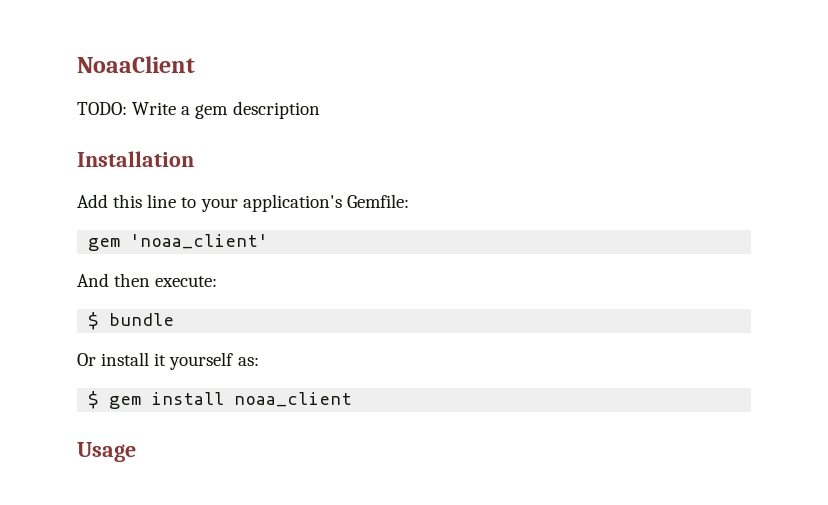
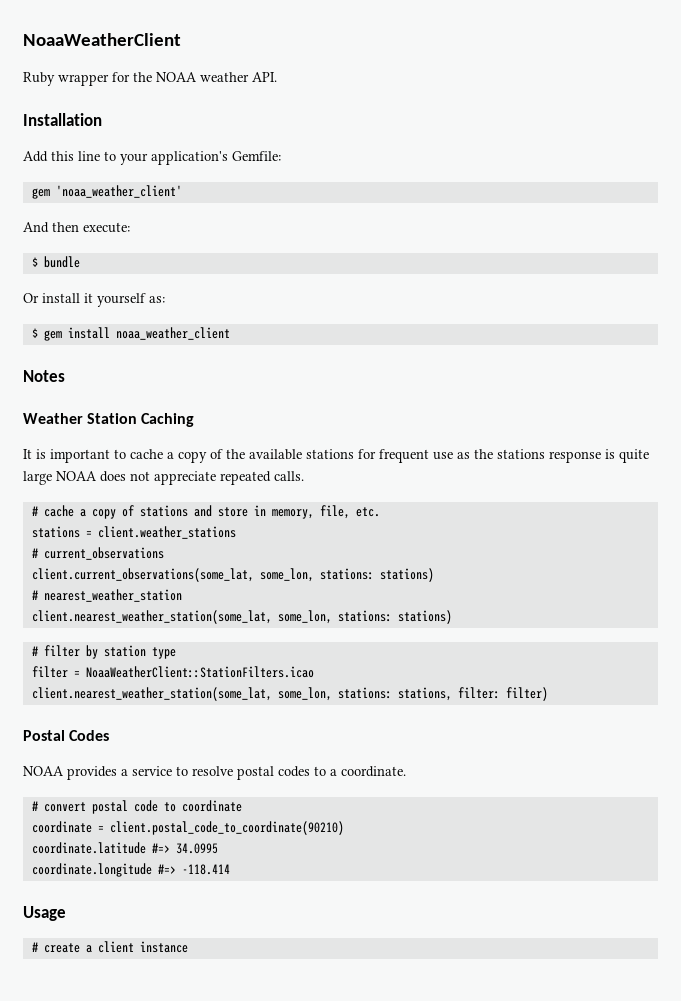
- NoaaClient
- TODO: Write a gem description
+ NoaaWeatherClient
+ Ruby wrapper for the NOAA weather API.
- gem 'noaa_client'
+ gem 'noaa_weather_client'
- $ gem install noaa_client
+ $ gem install noaa_weather_client
+ Notes
+ Weather Station Caching
+ It is important to cache a copy of the available stations for frequent use as the stations response is quite large NOAA does not appreciate repeated calls.
+ # cache a copy of stations and store in memory, file, etc.
+ stations = client.weather_stations
+ # current_observations
+ client.current_observations(some_lat, some_lon, stations: stations)
+ # nearest_weather_station
+ client.nearest_weather_station(some_lat, some_lon, stations: stations)
+ # filter by station type
+ filter = NoaaWeatherClient::StationFilters.icao
+ client.nearest_weather_station(some_lat, some_lon, stations: stations, filter: filter)
+ Postal Codes
+ NOAA provides a service to resolve postal codes to a coordinate.
+ # convert postal code to coordinate
+ coordinate = client.postal_code_to_coordinate(90210)
+ coordinate.latitude #=> 34.0995
+ coordinate.longitude #=> -118.414
  Usage
+ # create a client instance

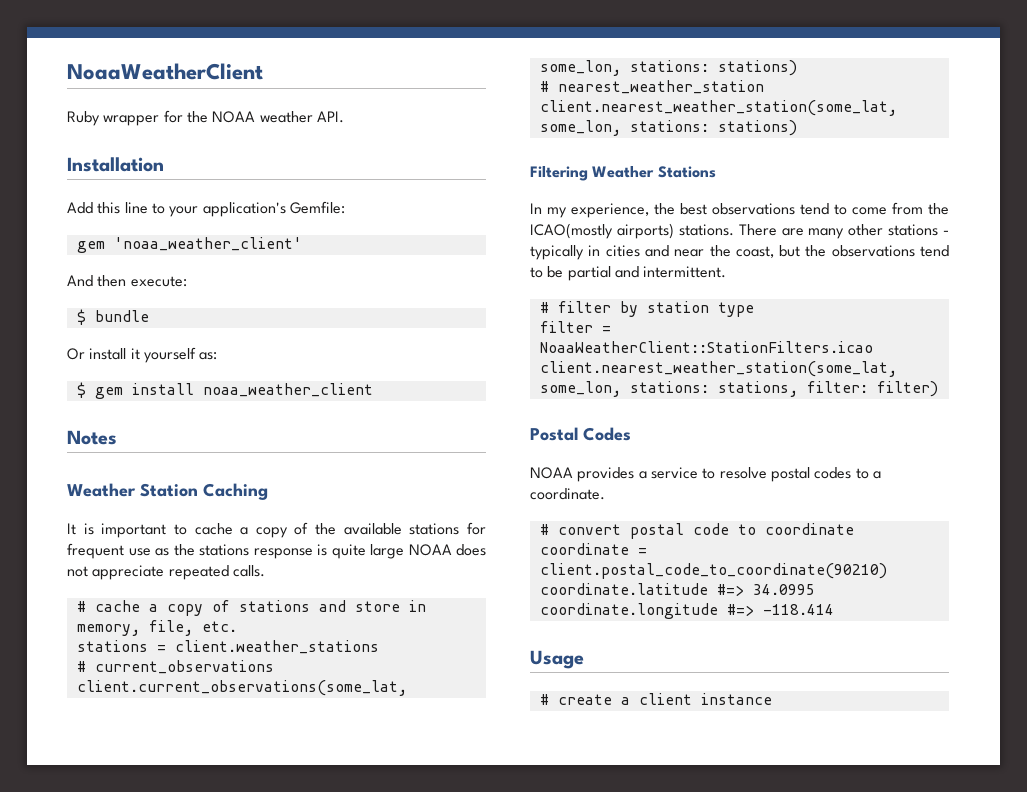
+ Filtering Weather Stations
+ In my experience, the best observations tend to come from the ICAO(mostly airports) stations. There are many other stations - typically in cities and near the coast, but the observations tend to be partial and intermittent.

